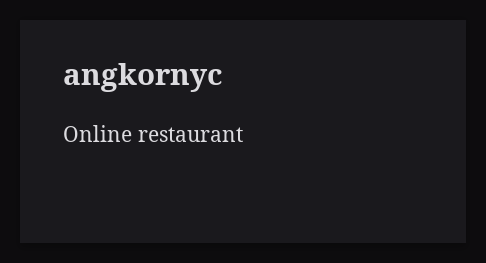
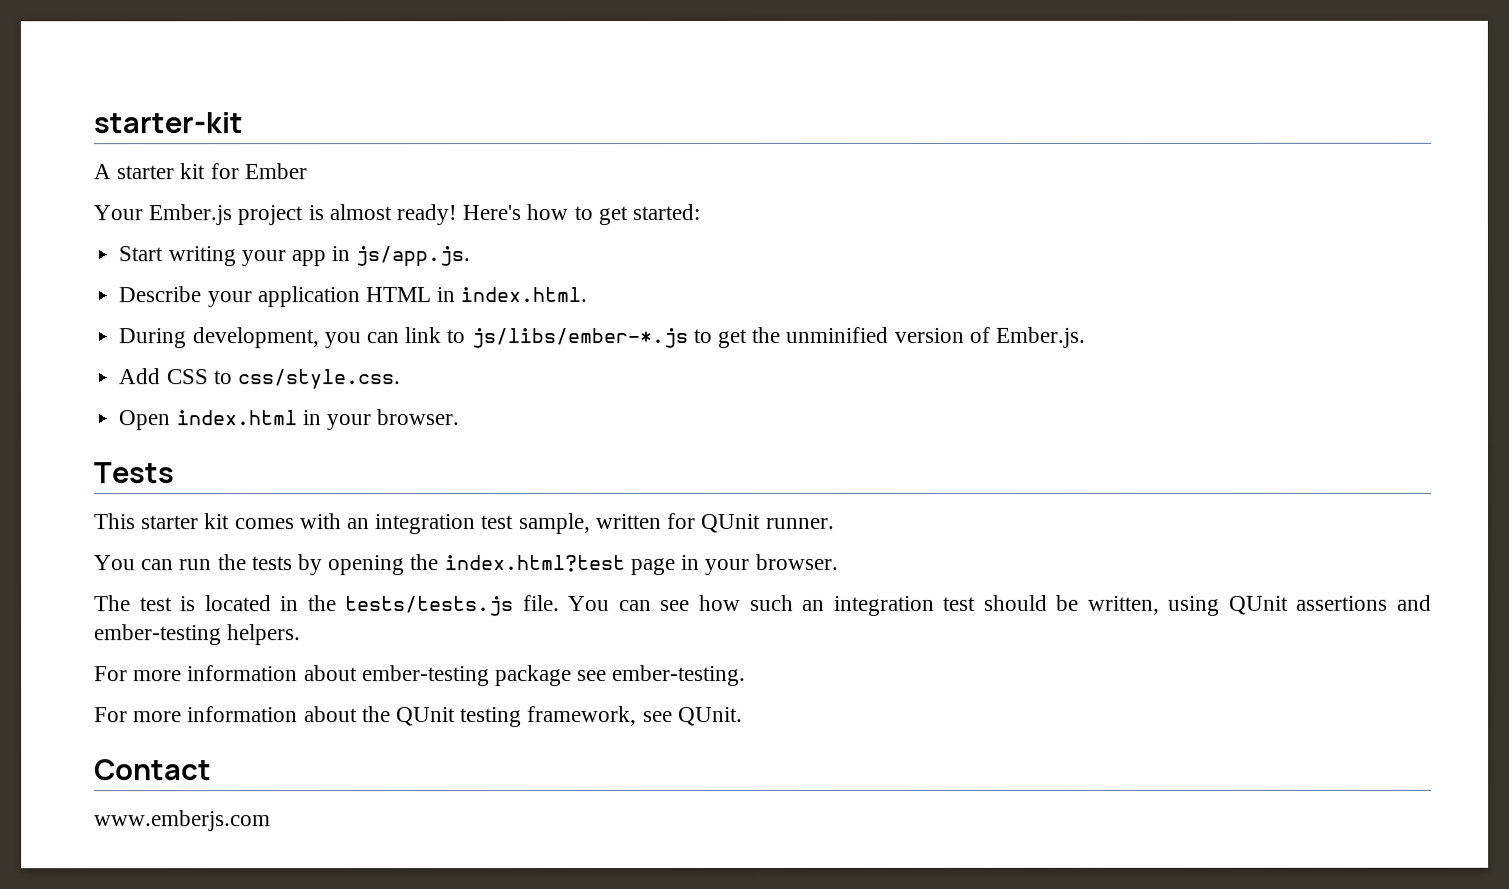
- angkornyc
- Online restaurant
+ starter-kit
+ A starter kit for Ember
+ Your Ember.js project is almost ready! Here's how to get started:
+ Start writing your app in js/app.js.
+ Describe your application HTML in index.html.
+ During development, you can link to js/libs/ember-*.js to get the unminified version of Ember.js.
+ Add CSS to css/style.css.
+ Open index.html in your browser.
+ Tests
+ This starter kit comes with an integration test sample, written for QUnit runner.
+ You can run the tests by opening the index.html?test page in your browser.
+ The test is located in the tests/tests.js file. You can see how such an integration test should be written, using QUnit assertions and ember-testing helpers.
+ For more information about ember-testing package see ember-testing.
+ For more information about the QUnit testing framework, see QUnit.
+ Contact
+ www.emberjs.com

